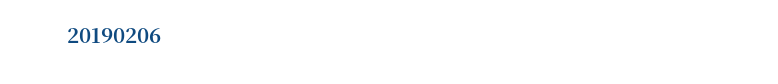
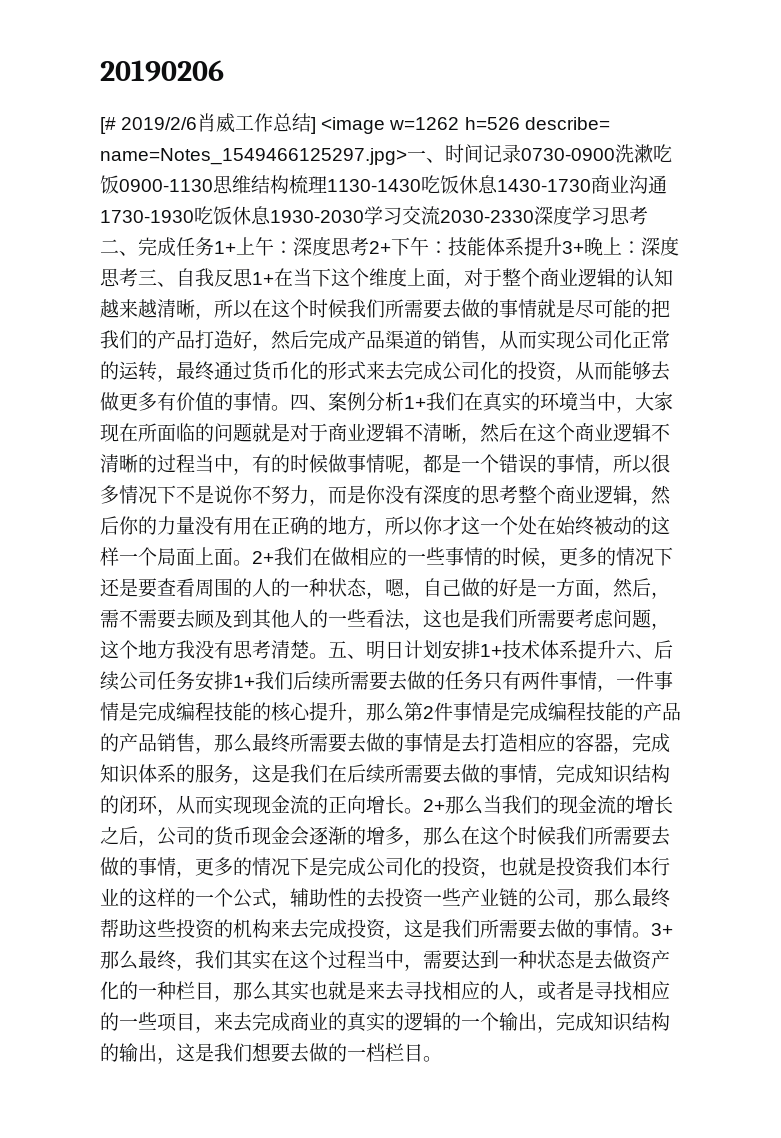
+ [# 2019/2/6肖威工作总结] <image w=1262 h=526 describe= name=Notes_1549466125297.jpg>一、时间记录0730-0900洗漱吃饭0900-1130思维结构梳理1130-1430吃饭休息1430-1730商业沟通1730-1930吃饭休息1930-2030学习交流2030-2330深度学习思考二、完成任务1+上午：深度思考2+下午：技能体系提升3+晚上：深度思考三、自我反思1+在当下这个维度上面，对于整个商业逻辑的认知越来越清晰，所以在这个时候我们所需要去做的事情就是尽可能的把我们的产品打造好，然后完成产品渠道的销售，从而实现公司化正常的运转，最终通过货币化的形式来去完成公司化的投资，从而能够去做更多有价值的事情。四、案例分析1+我们在真实的环境当中，大家现在所面临的问题就是对于商业逻辑不清晰，然后在这个商业逻辑不清晰的过程当中，有的时候做事情呢，都是一个错误的事情，所以很多情况下不是说你不努力，而是你没有深度的思考整个商业逻辑，然后你的力量没有用在正确的地方，所以你才这一个处在始终被动的这样一个局面上面。2+我们在做相应的一些事情的时候，更多的情况下还是要查看周围的人的一种状态，嗯，自己做的好是一方面，然后，需不需要去顾及到其他人的一些看法，这也是我们所需要考虑问题，这个地方我没有思考清楚。五、明日计划安排1+技术体系提升六、后续公司任务安排1+我们后续所需要去做的任务只有两件事情，一件事情是完成编程技能的核心提升，那么第2件事情是完成编程技能的产品的产品销售，那么最终所需要去做的事情是去打造相应的容器，完成知识体系的服务，这是我们在后续所需要去做的事情，完成知识结构的闭环，从而实现现金流的正向增长。2+那么当我们的现金流的增长之后，公司的货币现金会逐渐的增多，那么在这个时候我们所需要去做的事情，更多的情况下是完成公司化的投资，也就是投资我们本行业的这样的一个公式，辅助性的去投资一些产业链的公司，那么最终帮助这些投资的机构来去完成投资，这是我们所需要去做的事情。3+那么最终，我们其实在这个过程当中，需要达到一种状态是去做资产化的一种栏目，那么其实也就是来去寻找相应的人，或者是寻找相应的一些项目，来去完成商业的真实的逻辑的一个输出，完成知识结构的输出，这是我们想要去做的一档栏目。

